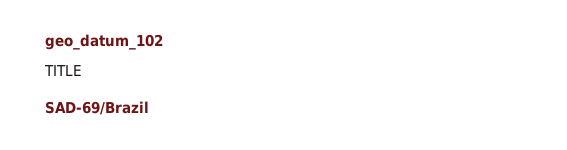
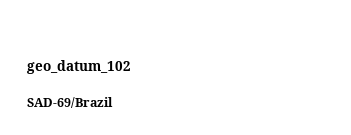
- TITLE

